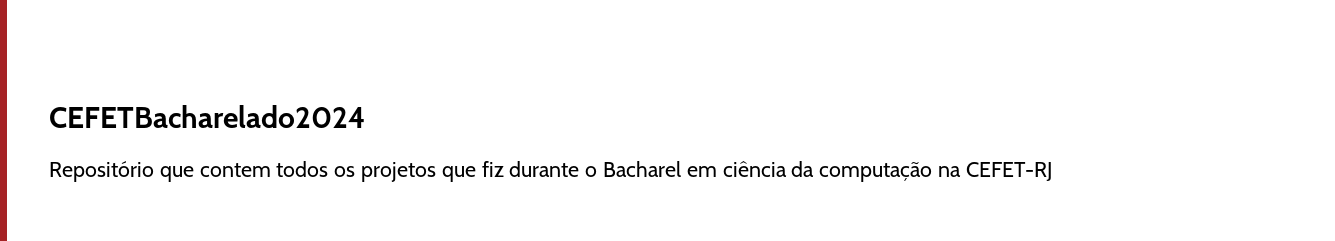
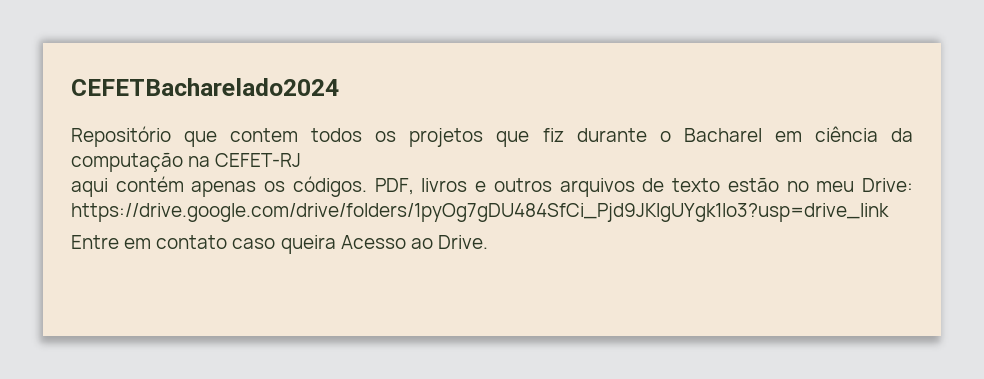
+ aqui contém apenas os códigos. PDF, livros e outros arquivos de texto estão no meu Drive: https://drive.google.com/drive/folders/1pyOg7gDU484SfCi_Pjd9JKIgUYgk1Io3?usp=drive_link
+ Entre em contato caso queira Acesso ao Drive.

